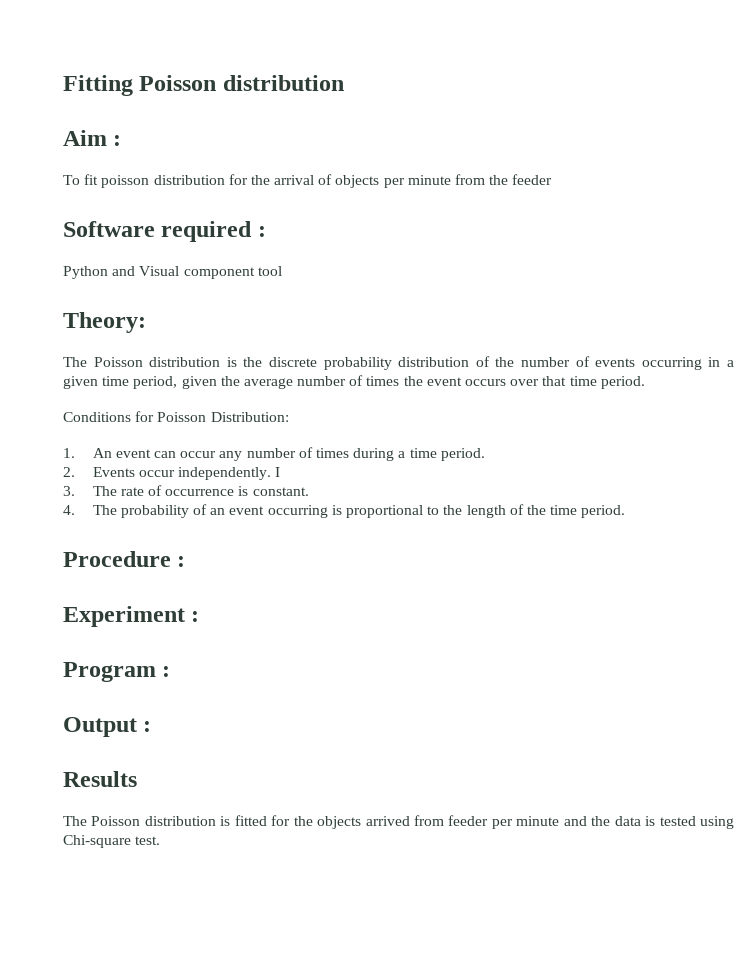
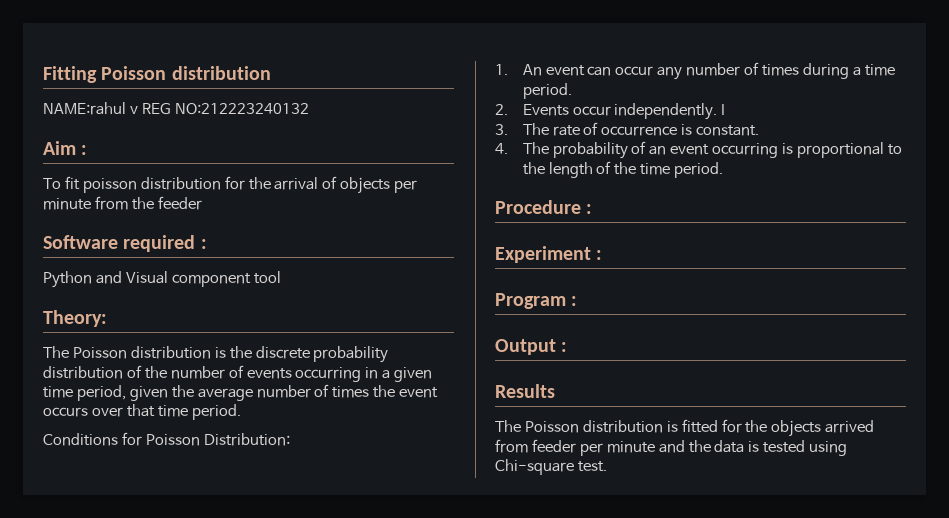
+ NAME:rahul v REG NO:212223240132

